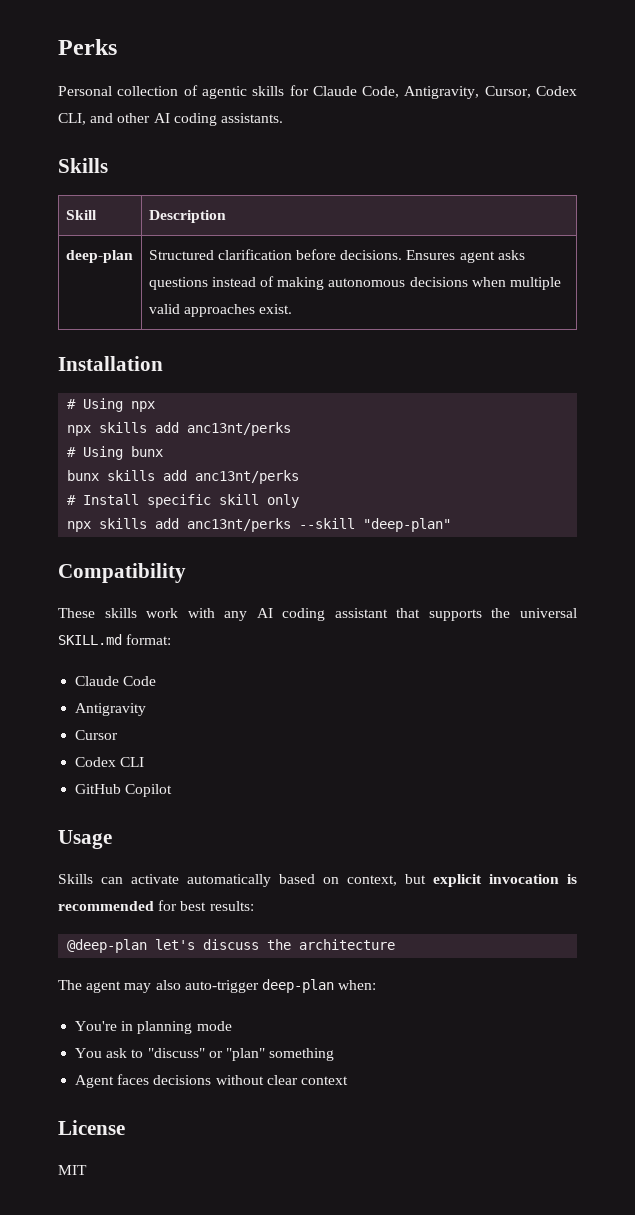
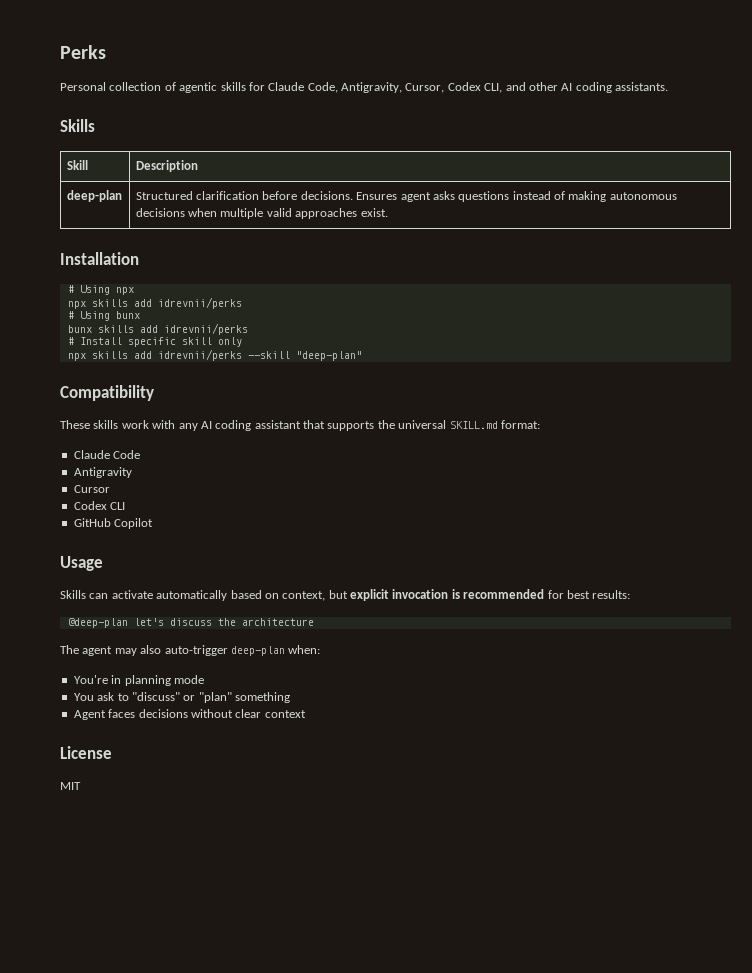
  # Using npx
- npx skills add anc13nt/perks
+ npx skills add idrevnii/perks
- bunx skills add anc13nt/perks
+ bunx skills add idrevnii/perks
- npx skills add anc13nt/perks --skill "deep-plan"
+ npx skills add idrevnii/perks --skill "deep-plan"

